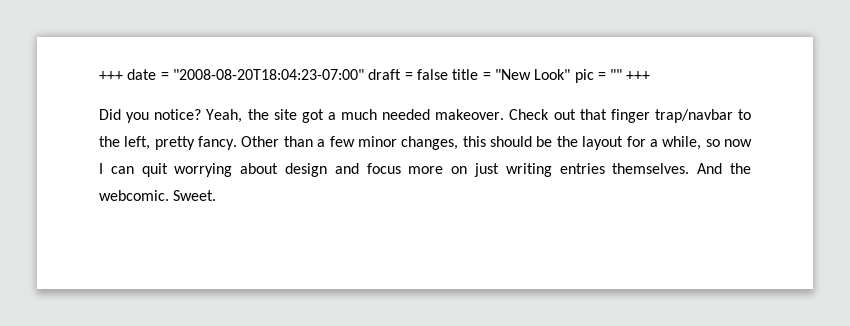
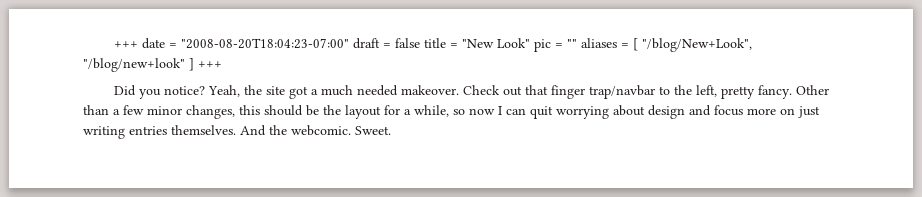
- +++ date = "2008-08-20T18:04:23-07:00" draft = false title = "New Look" pic = "" +++
+ +++ date = "2008-08-20T18:04:23-07:00" draft = false title = "New Look" pic = "" aliases = [ "/blog/New+Look", "/blog/new+look" ] +++

